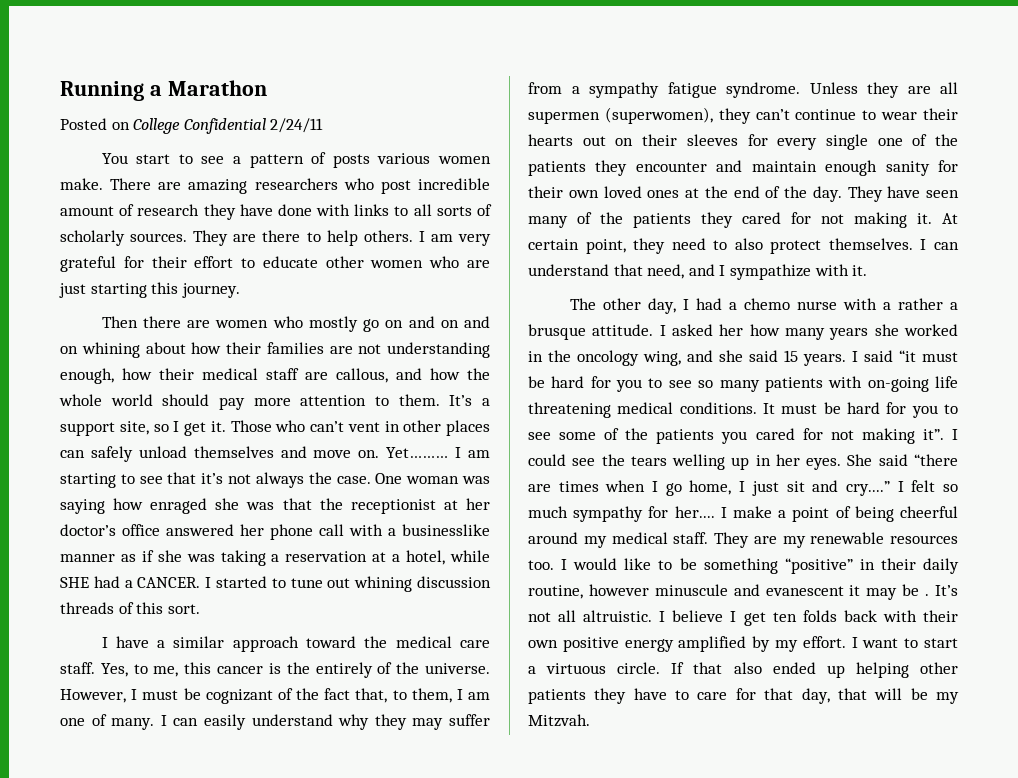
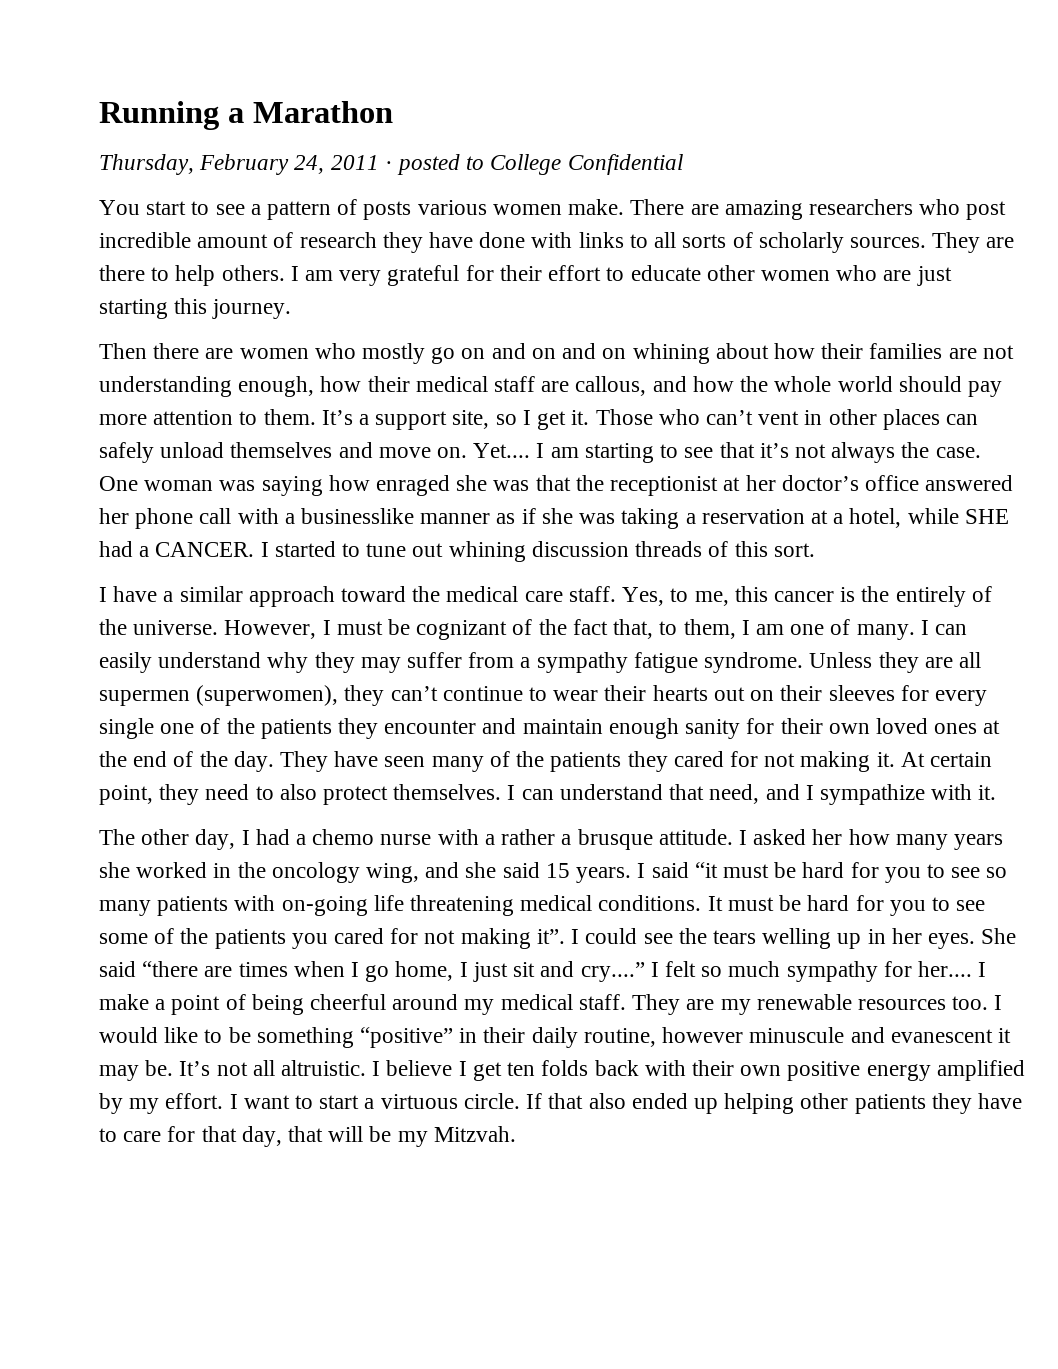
- Posted on College Confidential 2/24/11
+ Thursday, February 24, 2011 · posted to College Confidential
- Yet………
+ Yet....
- I would like to be something “positive” in their daily routine, however minuscule and evanescent it may be .
+ I would like to be something “positive” in their daily routine, however minuscule and evanescent it may be.

